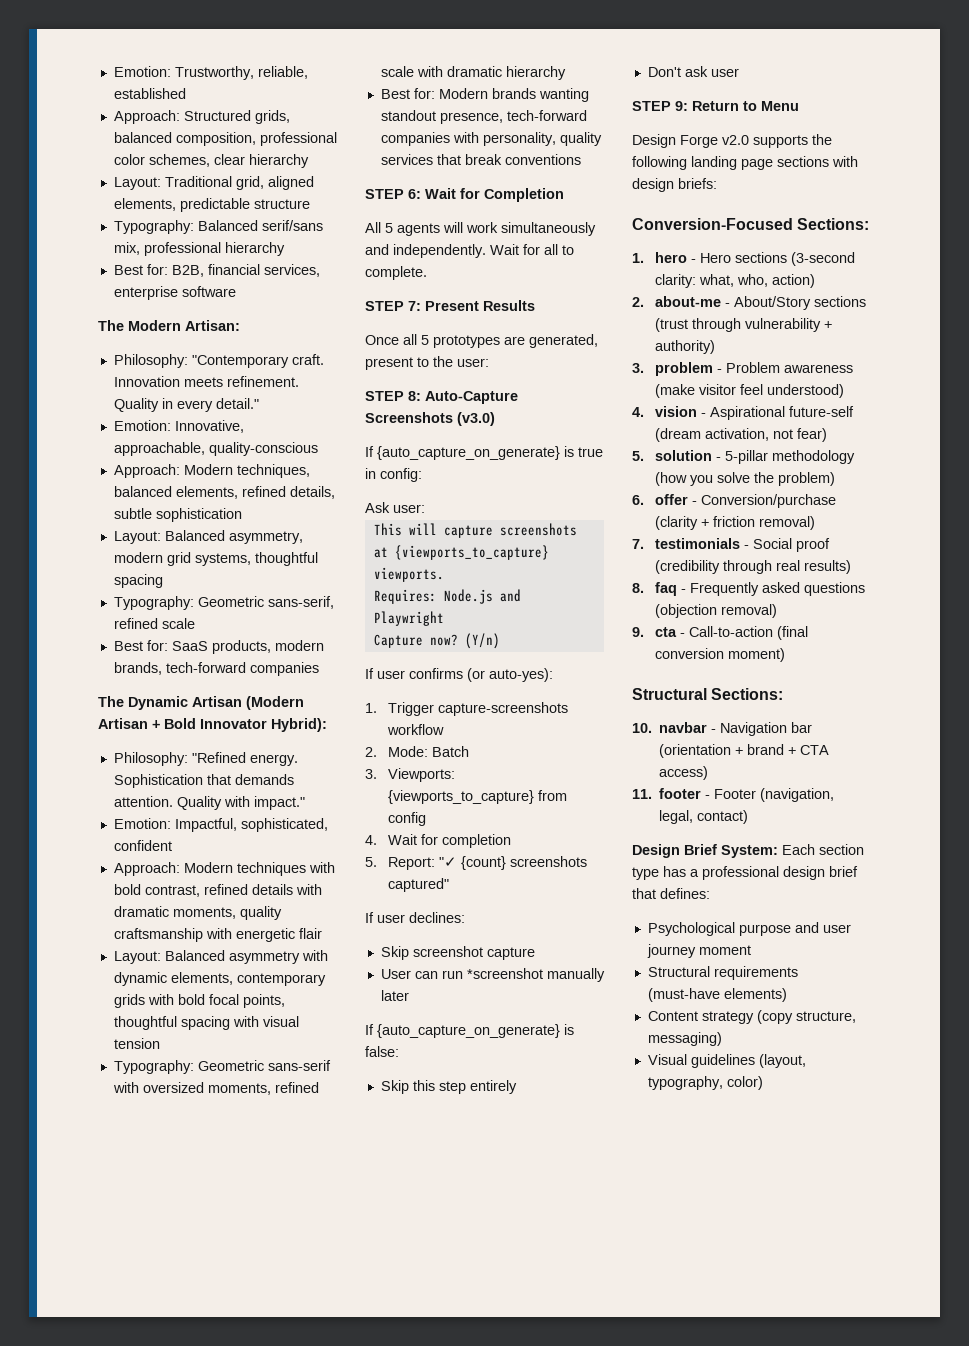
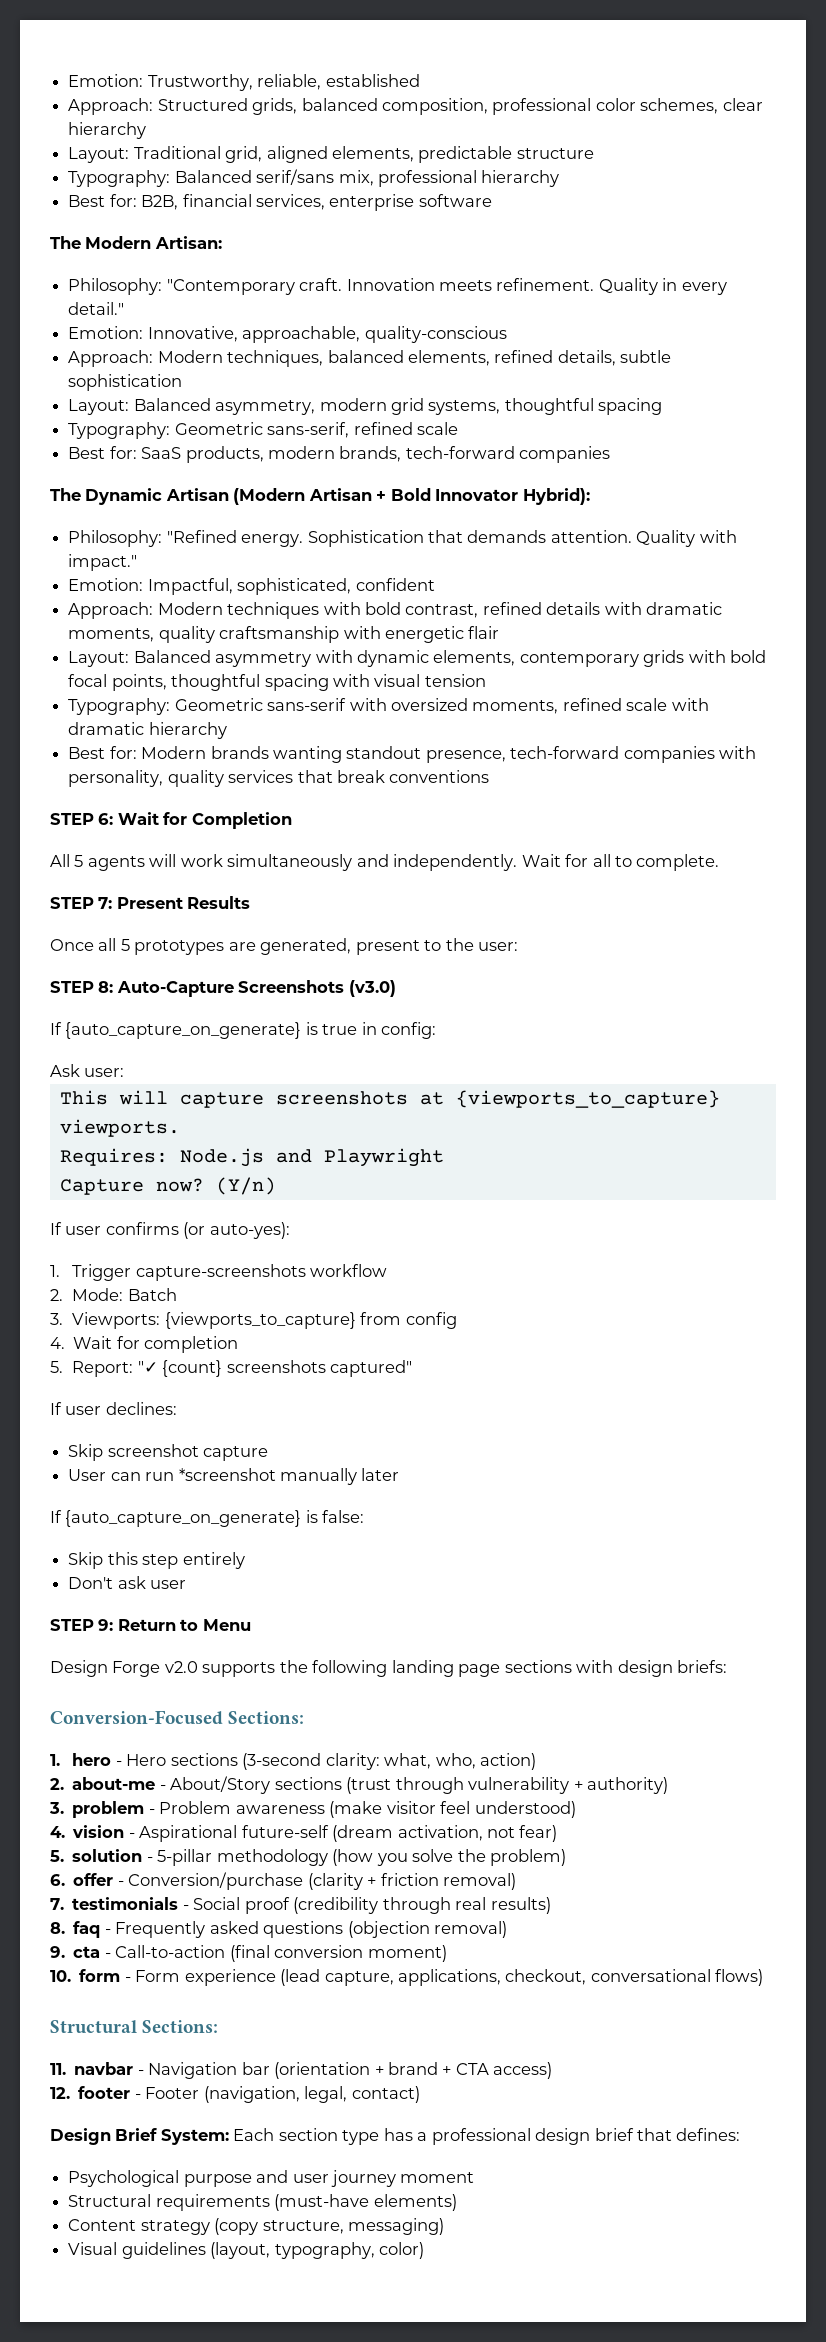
+ 10. form - Form experience (lead capture, applications, checkout, conversational flows)
- 10. navbar - Navigation bar (orientation + brand + CTA access)
+ 11. navbar - Navigation bar (orientation + brand + CTA access)
- 11. footer - Footer (navigation, legal, contact)
+ 12. footer - Footer (navigation, legal, contact)

